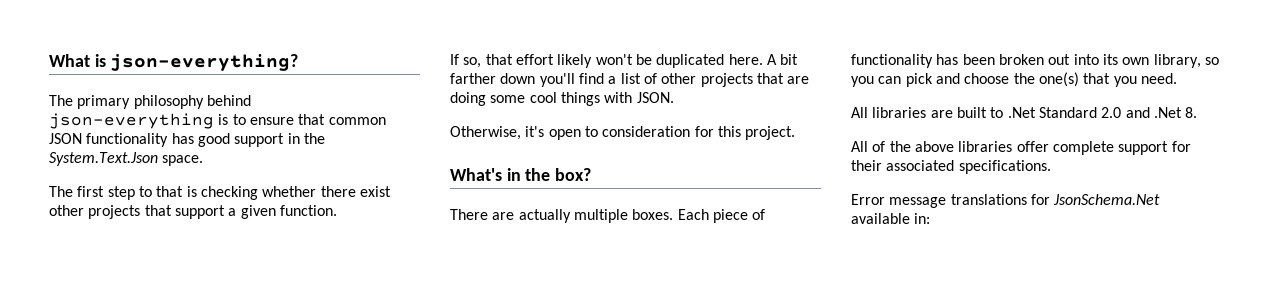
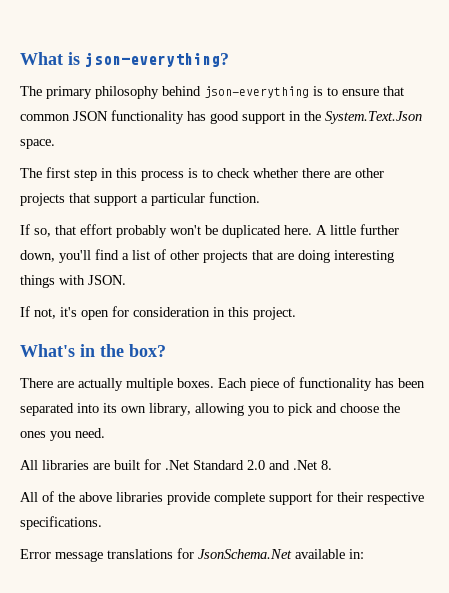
- The first step to that is checking whether there exist other projects that support a given function.
+ The first step in this process is to check whether there are other projects that support a particular function.
- If so, that effort likely won't be duplicated here.
+ If so, that effort probably won't be duplicated here.
- A bit farther down you'll find a list of other projects that are doing some cool things with JSON.
+ A little further down, you'll find a list of other projects that are doing interesting things with JSON.
- Otherwise, it's open to consideration for this project.
+ If not, it's open for consideration in this project.
- Each piece of functionality has been broken out into its own library, so you can pick and choose the one(s) that you need.
+ Each piece of functionality has been separated into its own library, allowing you to pick and choose the ones you need.
- All libraries are built to .Net Standard 2.0 and .Net 8.
+ All libraries are built for .Net Standard 2.0 and .Net 8.
- All of the above libraries offer complete support for their associated specifications.
+ All of the above libraries provide complete support for their respective specifications.

